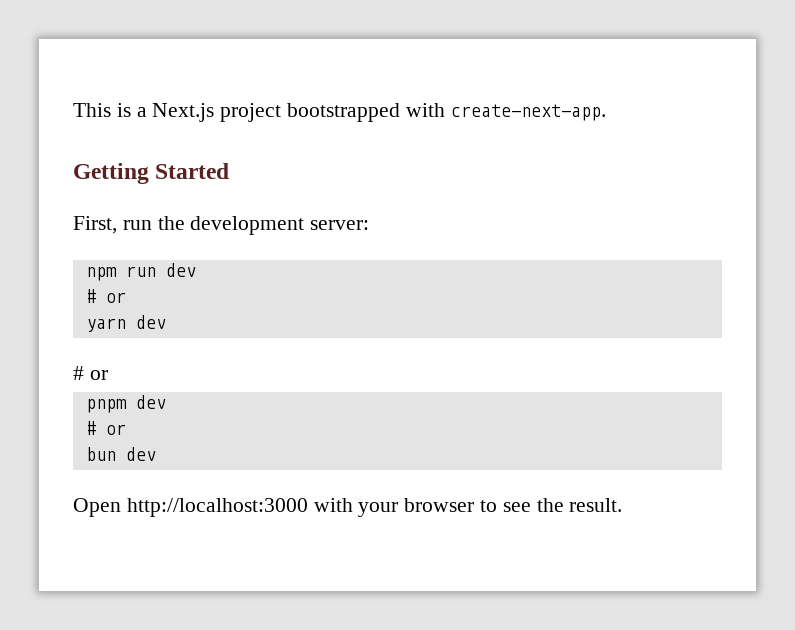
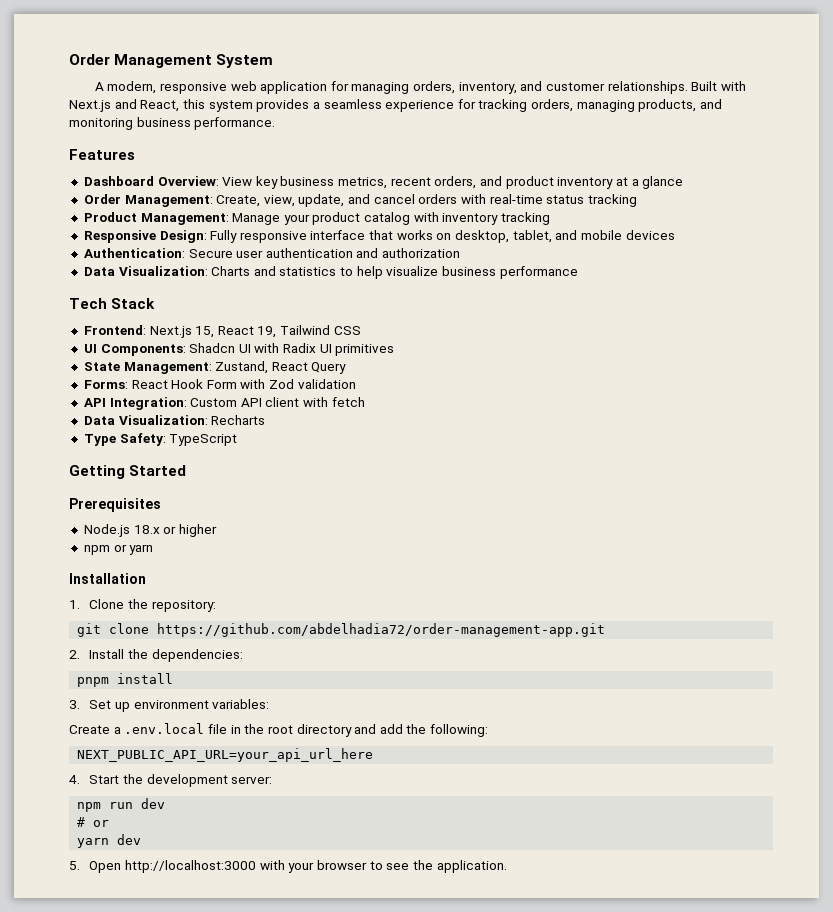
- This is a Next.js project bootstrapped with create-next-app.
+ Order Management System
+ A modern, responsive web application for managing orders, inventory, and customer relationships. Built with Next.js and React, this system provides a seamless experience for tracking orders, managing products, and monitoring business performance.
+ Features
+ Dashboard Overview: View key business metrics, recent orders, and product inventory at a glance
+ Order Management: Create, view, update, and cancel orders with real-time status tracking
+ Product Management: Manage your product catalog with inventory tracking
+ Responsive Design: Fully responsive interface that works on desktop, tablet, and mobile devices
+ Authentication: Secure user authentication and authorization
+ Data Visualization: Charts and statistics to help visualize business performance
+ Tech Stack
+ Frontend: Next.js 15, React 19, Tailwind CSS
+ UI Components: Shadcn UI with Radix UI primitives
+ State Management: Zustand, React Query
+ Forms: React Hook Form with Zod validation
+ API Integration: Custom API client with fetch
+ Data Visualization: Recharts
+ Type Safety: TypeScript
  Getting Started
- First, run the development server:
+ Prerequisites
+ Node.js 18.x or higher
+ npm or yarn
+ Installation
+ 1. Clone the repository:
+ git clone https://github.com/abdelhadia72/order-management-app.git
+ 2. Install the dependencies:
+ pnpm install
+ 3. Set up environment variables:
+ Create a .env.local file in the root directory and add the following:
+ NEXT_PUBLIC_API_URL=your_api_url_here
+ 4. Start the development server:
  yarn dev
- # or
- pnpm dev
- # or
- bun dev
- Open http://localhost:3000 with your browser to see the result.
+ 5. Open http://localhost:3000 with your browser to see the application.

